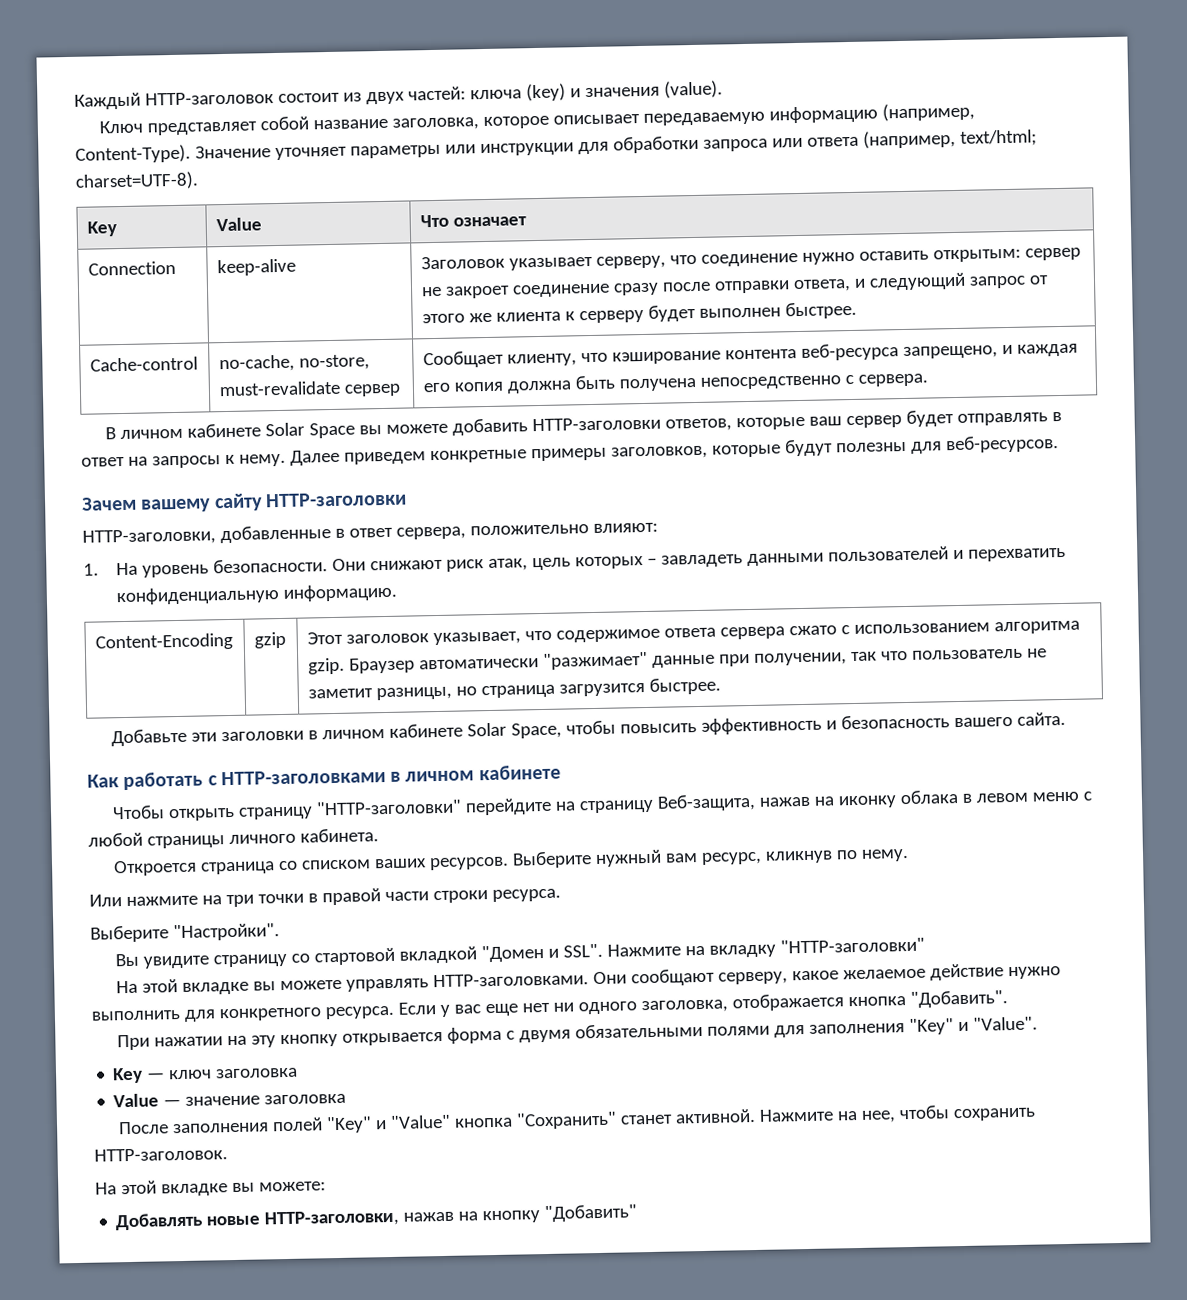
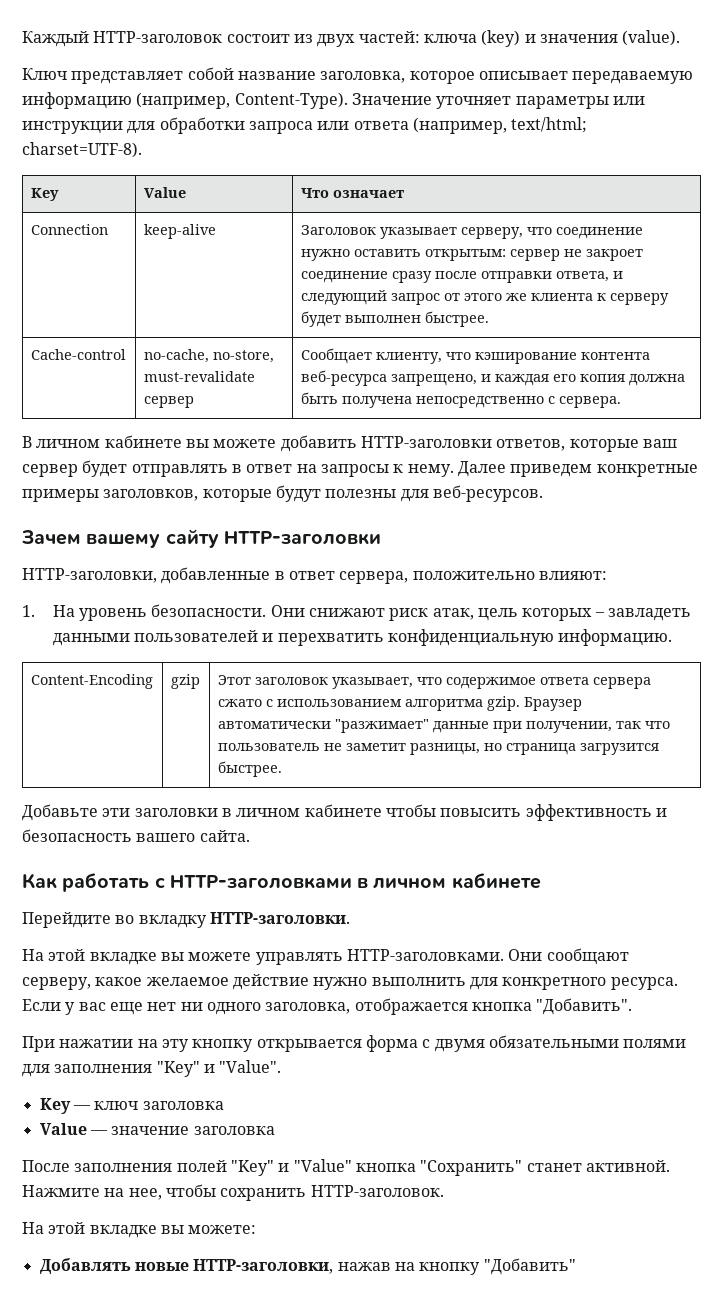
- В личном кабинете Solar Space вы можете добавить HTTP-заголовки ответов, которые ваш сервер будет отправлять в ответ на запросы к нему.
+ В личном кабинете вы можете добавить HTTP-заголовки ответов, которые ваш сервер будет отправлять в ответ на запросы к нему.
- Добавьте эти заголовки в личном кабинете Solar Space, чтобы повысить эффективность и безопасность вашего сайта.
+ Добавьте эти заголовки в личном кабинете чтобы повысить эффективность и безопасность вашего сайта.
- Чтобы открыть страницу "HTTP-заголовки" перейдите на страницу Веб-защита, нажав на иконку облака в левом меню с любой страницы личного кабинета.
- Откроется страница со списком ваших ресурсов. Выберите нужный вам ресурс, кликнув по нему.
- Или нажмите на три точки в правой части строки ресурса.
- Выберите "Настройки".
- Вы увидите страницу со стартовой вкладкой "Домен и SSL". Нажмите на вкладку "HTTP-заголовки"
+ Перейдите во вкладку HTTP-заголовки.

